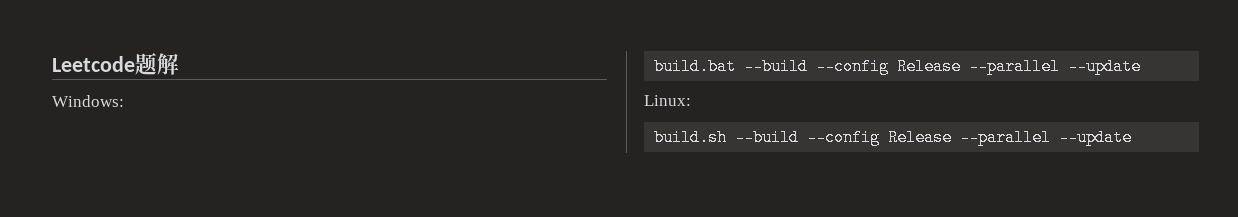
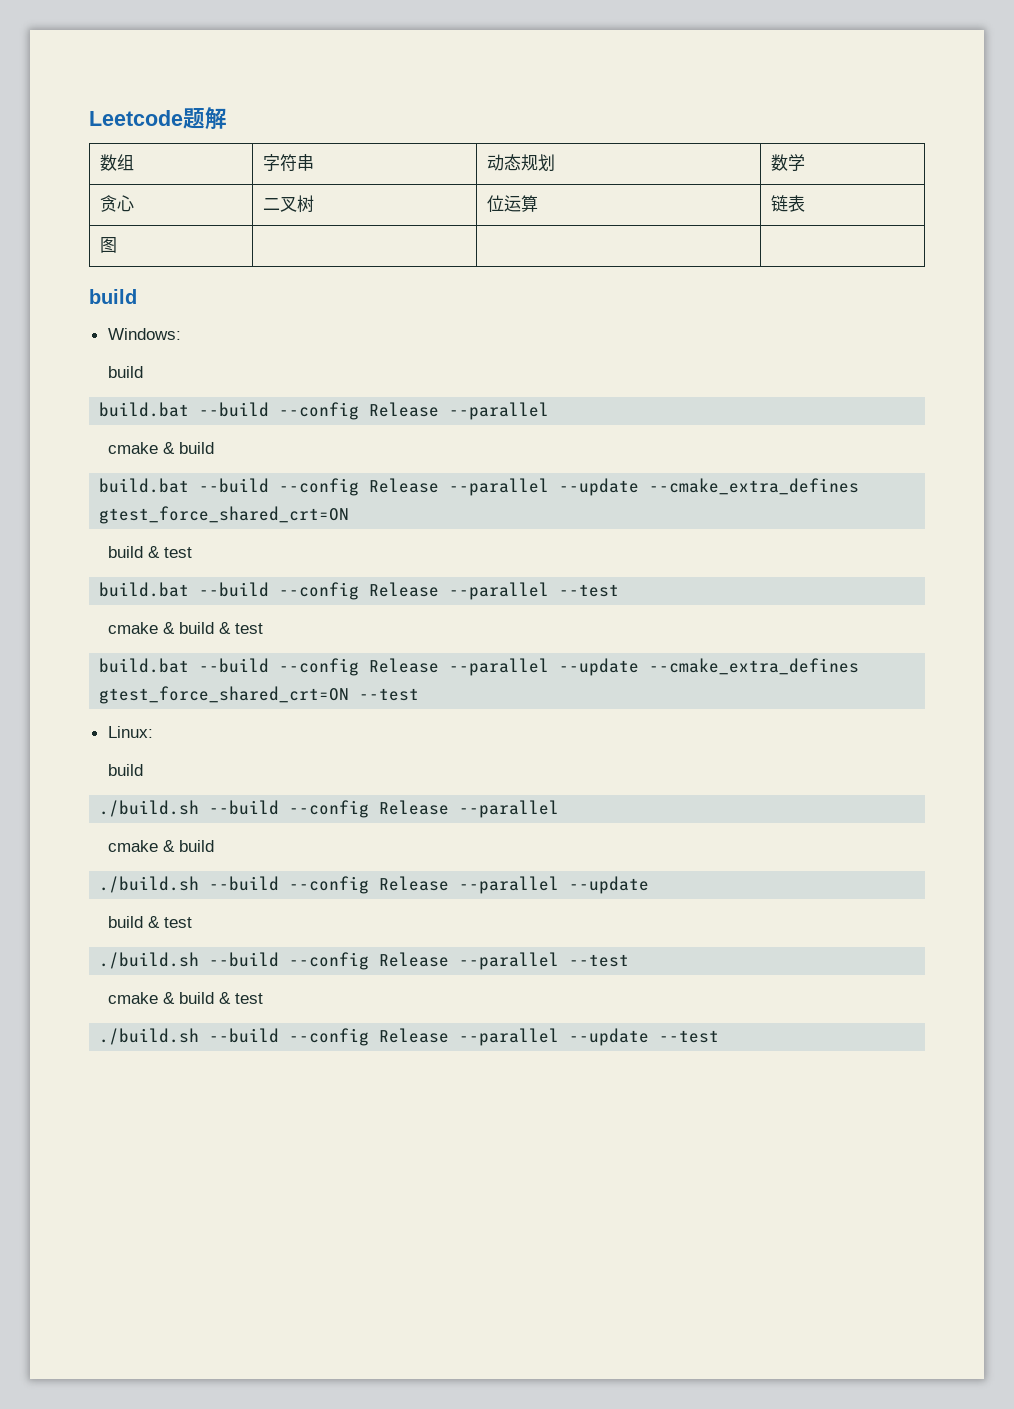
+ 数组 | 字符串 | 动态规划 | 数学
+ 贪心 | 二叉树 | 位运算 | 链表
+ 图 | | |
+ build
  Windows:
- build.bat --build --config Release --parallel --update
+ build
+ build.bat --build --config Release --parallel
+ cmake & build
+ build.bat --build --config Release --parallel --update --cmake_extra_defines gtest_force_shared_crt=ON
+ build & test
+ build.bat --build --config Release --parallel --test
+ cmake & build & test
+ build.bat --build --config Release --parallel --update --cmake_extra_defines gtest_force_shared_crt=ON --test
  Linux:
- build.sh --build --config Release --parallel --update
+ build
+ ./build.sh --build --config Release --parallel
+ cmake & build
+ ./build.sh --build --config Release --parallel --update
+ build & test
+ ./build.sh --build --config Release --parallel --test
+ cmake & build & test
+ ./build.sh --build --config Release --parallel --update --test

